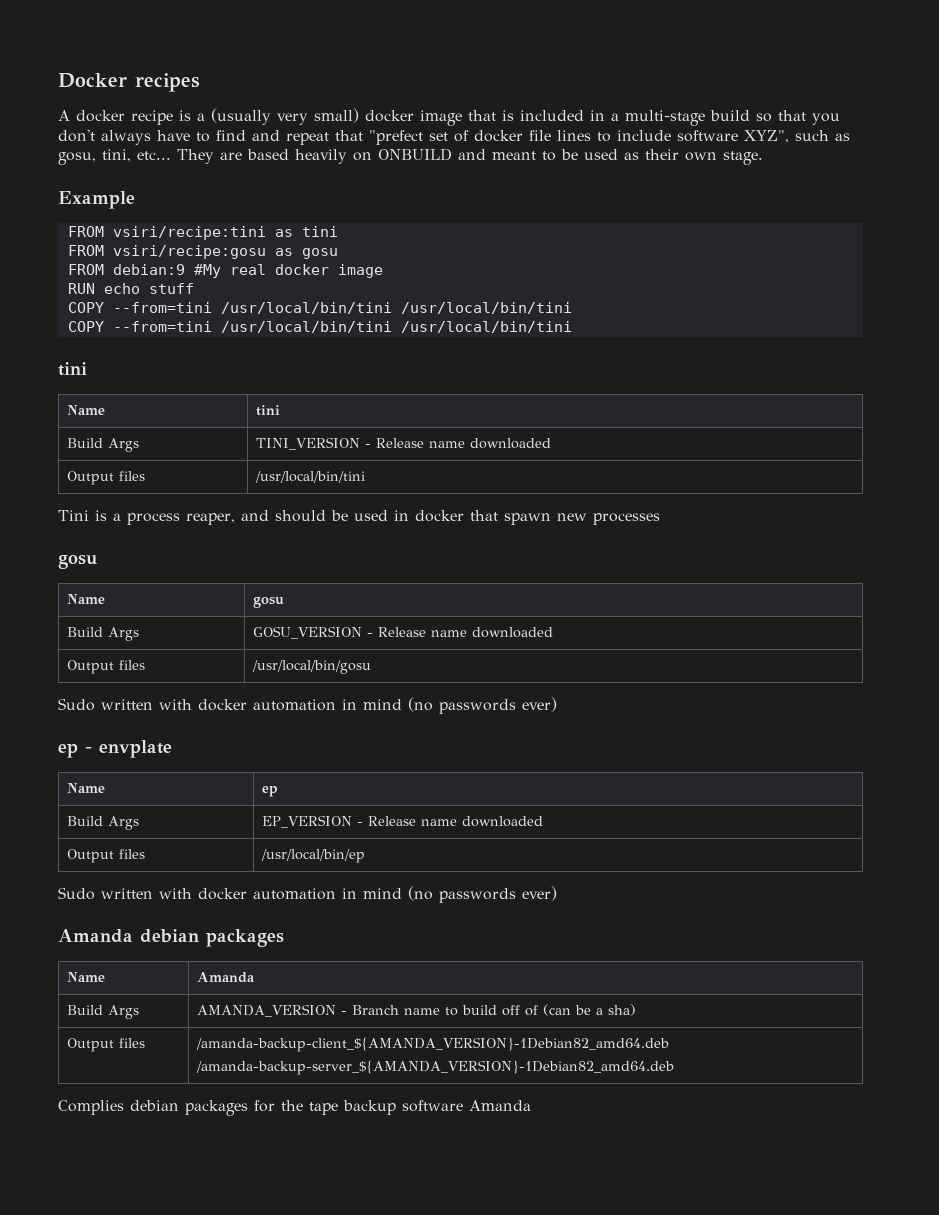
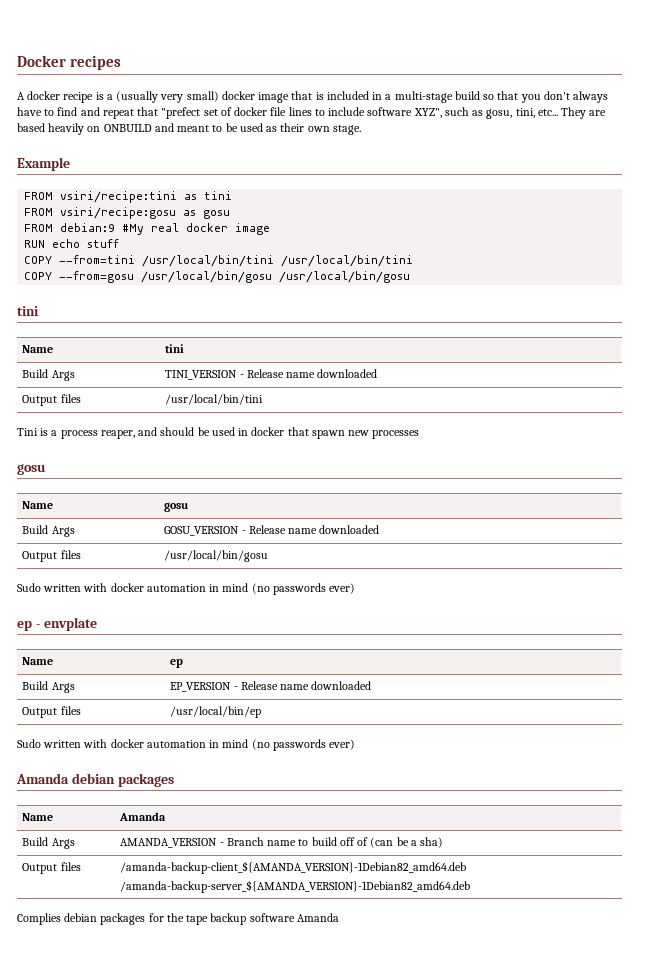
  RUN echo stuff
  COPY --from=tini /usr/local/bin/tini /usr/local/bin/tini
- COPY --from=tini /usr/local/bin/tini /usr/local/bin/tini
+ COPY --from=gosu /usr/local/bin/gosu /usr/local/bin/gosu

